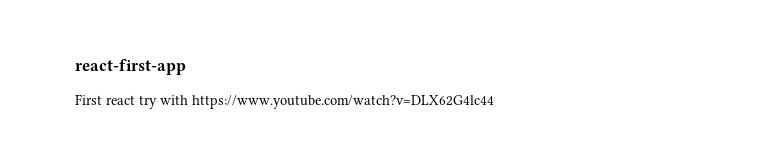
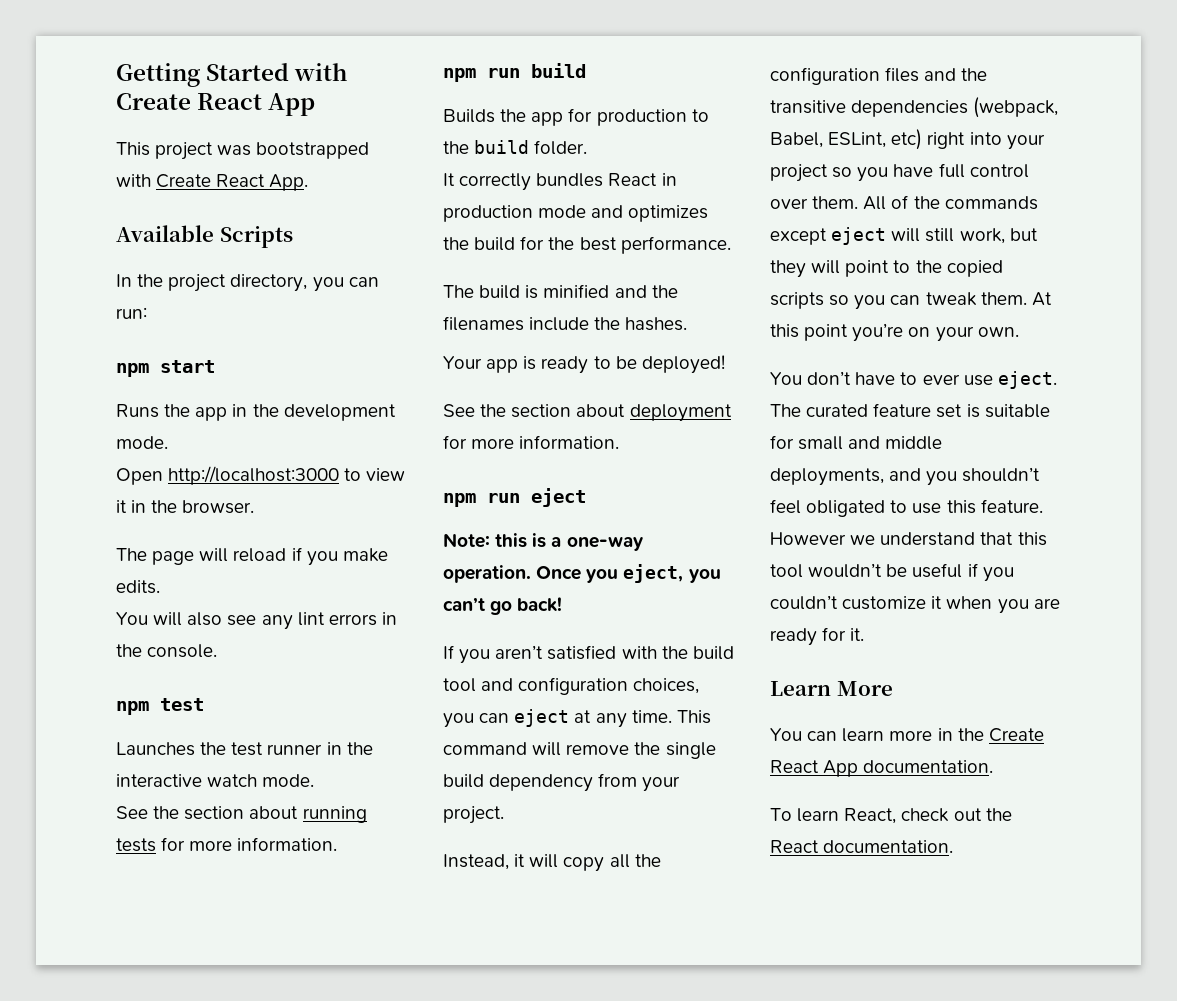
- react-first-app
- First react try with https://www.youtube.com/watch?v=DLX62G4lc44
+ Getting Started with Create React App
+ This project was bootstrapped with Create React App.
+ Available Scripts
+ In the project directory, you can run:
+ npm start
+ Runs the app in the development mode.
+ Open http://localhost:3000 to view it in the browser.
+ The page will reload if you make edits.
+ You will also see any lint errors in the console.
+ npm test
+ Launches the test runner in the interactive watch mode.
+ See the section about running tests for more information.
+ npm run build
+ Builds the app for production to the build folder.
+ It correctly bundles React in production mode and optimizes the build for the best performance.
+ The build is minified and the filenames include the hashes.
+ Your app is ready to be deployed!
+ See the section about deployment for more information.
+ npm run eject
+ Note: this is a one-way operation. Once you eject, you can’t go back!
+ If you aren’t satisfied with the build tool and configuration choices, you can eject at any time. This command will remove the single build dependency from your project.
+ Instead, it will copy all the configuration files and the transitive dependencies (webpack, Babel, ESLint, etc) right into your project so you have full control over them. All of the commands except eject will still work, but they will point to the copied scripts so you can tweak them. At this point you’re on your own.
+ You don’t have to ever use eject. The curated feature set is suitable for small and middle deployments, and you shouldn’t feel obligated to use this feature. However we understand that this tool wouldn’t be useful if you couldn’t customize it when you are ready for it.
+ Learn More
+ You can learn more in the Create React App documentation.
+ To learn React, check out the React documentation.

